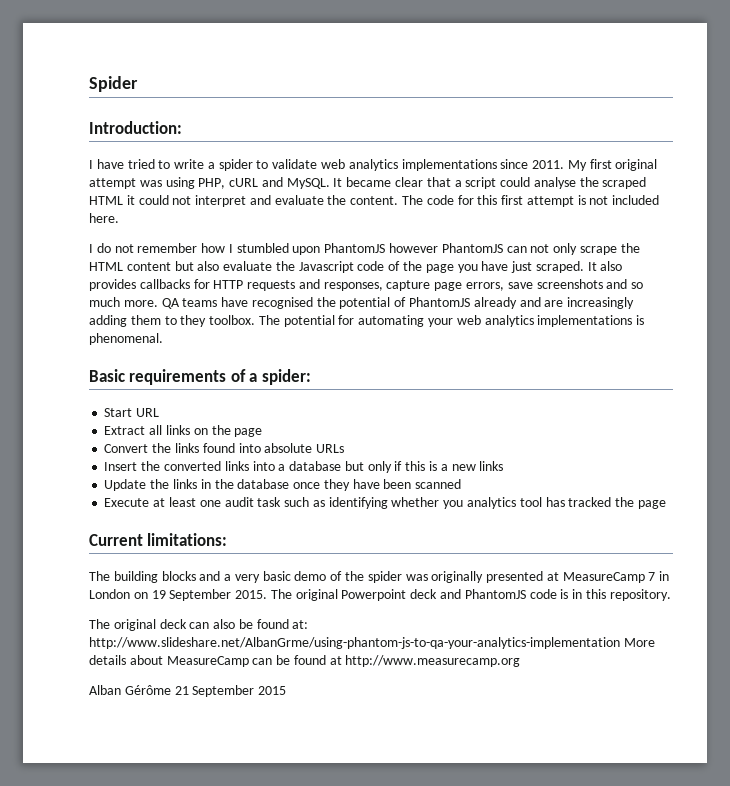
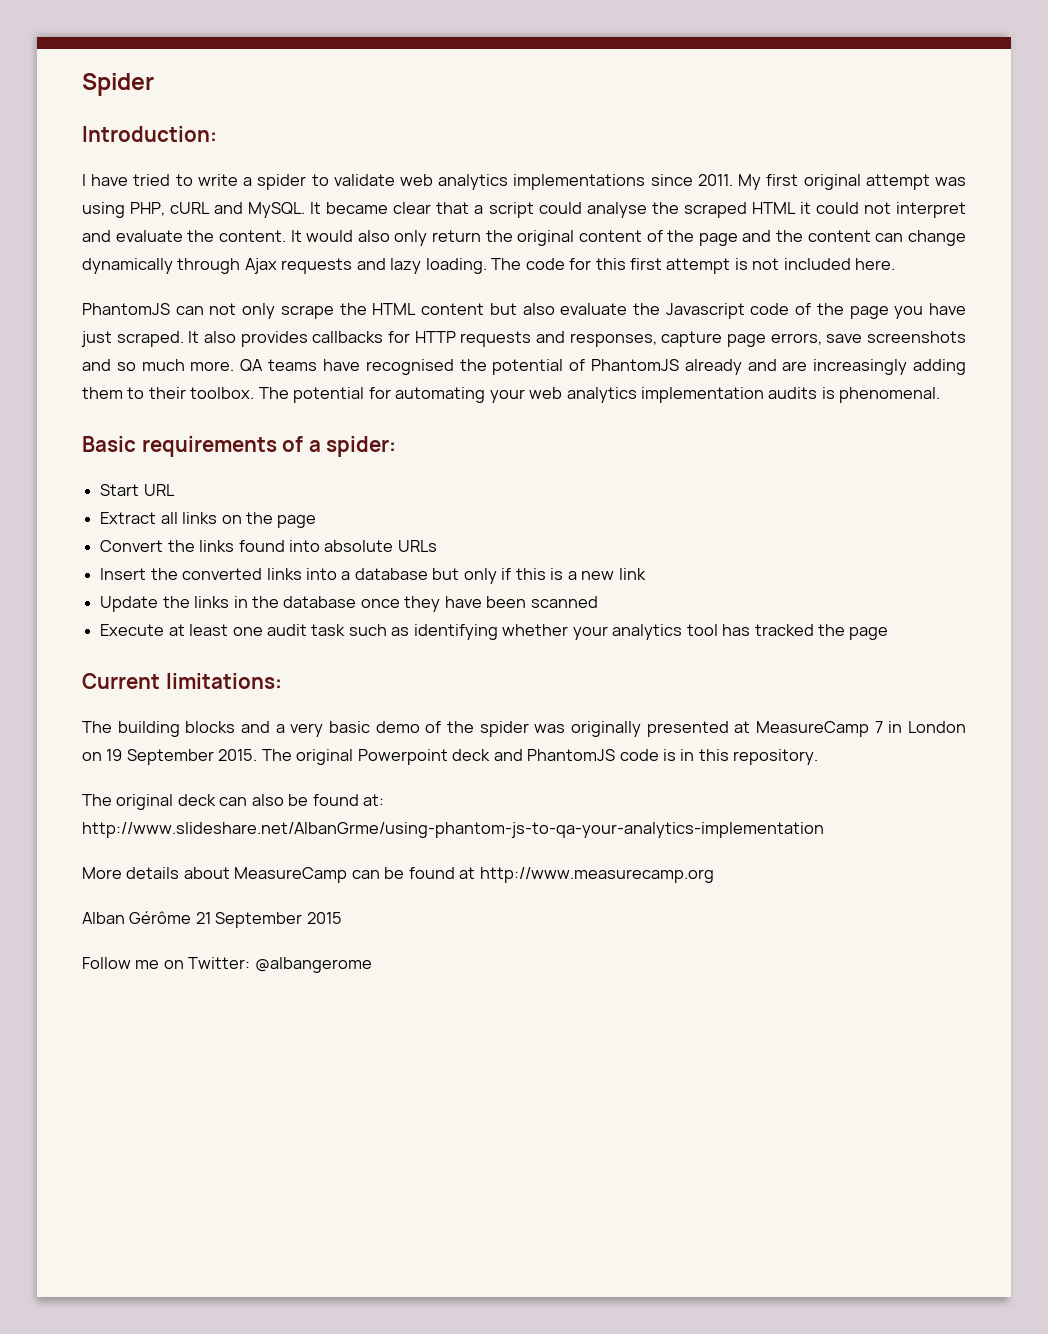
+ It would also only return the original content of the page and the content can change dynamically through Ajax requests and lazy loading.
- I do not remember how I stumbled upon PhantomJS however PhantomJS can not only scrape the HTML content but also evaluate the Javascript code of the page you have just scraped.
+ PhantomJS can not only scrape the HTML content but also evaluate the Javascript code of the page you have just scraped.
- QA teams have recognised the potential of PhantomJS already and are increasingly adding them to they toolbox.
+ QA teams have recognised the potential of PhantomJS already and are increasingly adding them to their toolbox.
- The potential for automating your web analytics implementations is phenomenal.
+ The potential for automating your web analytics implementation audits is phenomenal.
- Insert the converted links into a database but only if this is a new links
+ Insert the converted links into a database but only if this is a new link
- Execute at least one audit task such as identifying whether you analytics tool has tracked the page
+ Execute at least one audit task such as identifying whether your analytics tool has tracked the page
- The original deck can also be found at: http://www.slideshare.net/AlbanGrme/using-phantom-js-to-qa-your-analytics-implementation More details about MeasureCamp can be found at http://www.measurecamp.org
+ The original deck can also be found at: http://www.slideshare.net/AlbanGrme/using-phantom-js-to-qa-your-analytics-implementation
+ More details about MeasureCamp can be found at http://www.measurecamp.org
+ Follow me on Twitter: @albangerome

